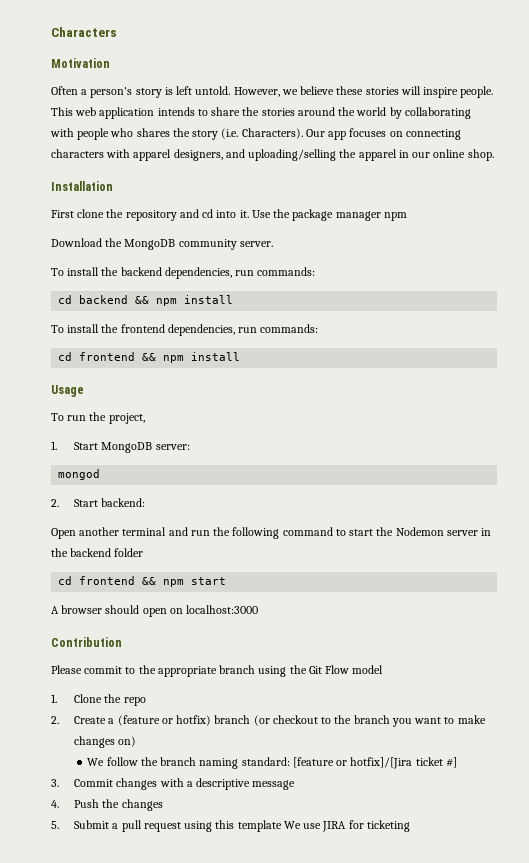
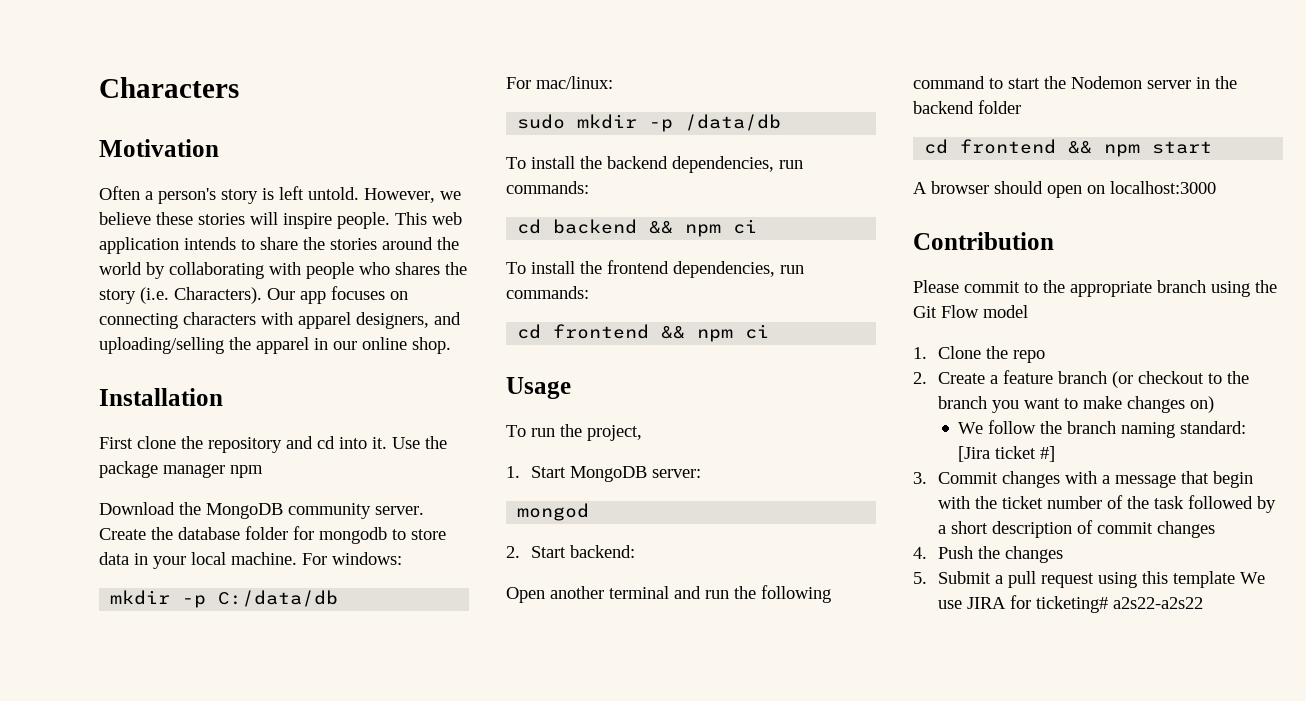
+ Create the database folder for mongodb to store data in your local machine. For windows:
+ mkdir -p C:/data/db
+ For mac/linux:
+ sudo mkdir -p /data/db
- cd backend && npm install
+ cd backend && npm ci
- cd frontend && npm install
+ cd frontend && npm ci
- 2. Create a (feature or hotfix) branch (or checkout to the branch you want to make changes on)
+ 2. Create a feature branch (or checkout to the branch you want to make changes on)
- We follow the branch naming standard: [feature or hotfix]/[Jira ticket #]
+ We follow the branch naming standard: [Jira ticket #]
- 3. Commit changes with a descriptive message
+ 3. Commit changes with a message that begin with the ticket number of the task followed by a short description of commit changes
- 5. Submit a pull request using this template We use JIRA for ticketing
+ 5. Submit a pull request using this template We use JIRA for ticketing# a2s22-a2s22

